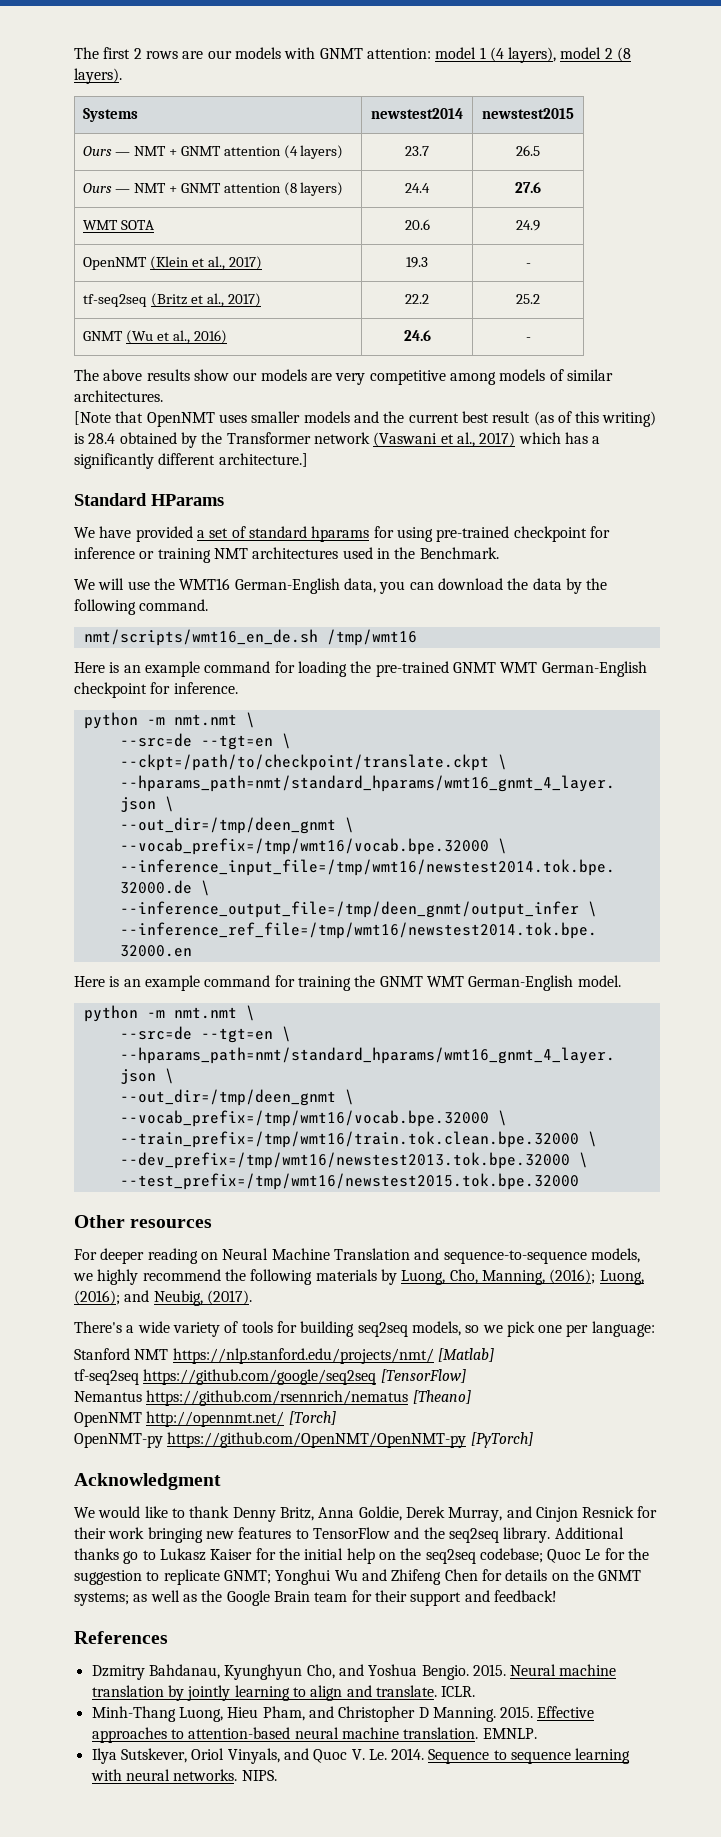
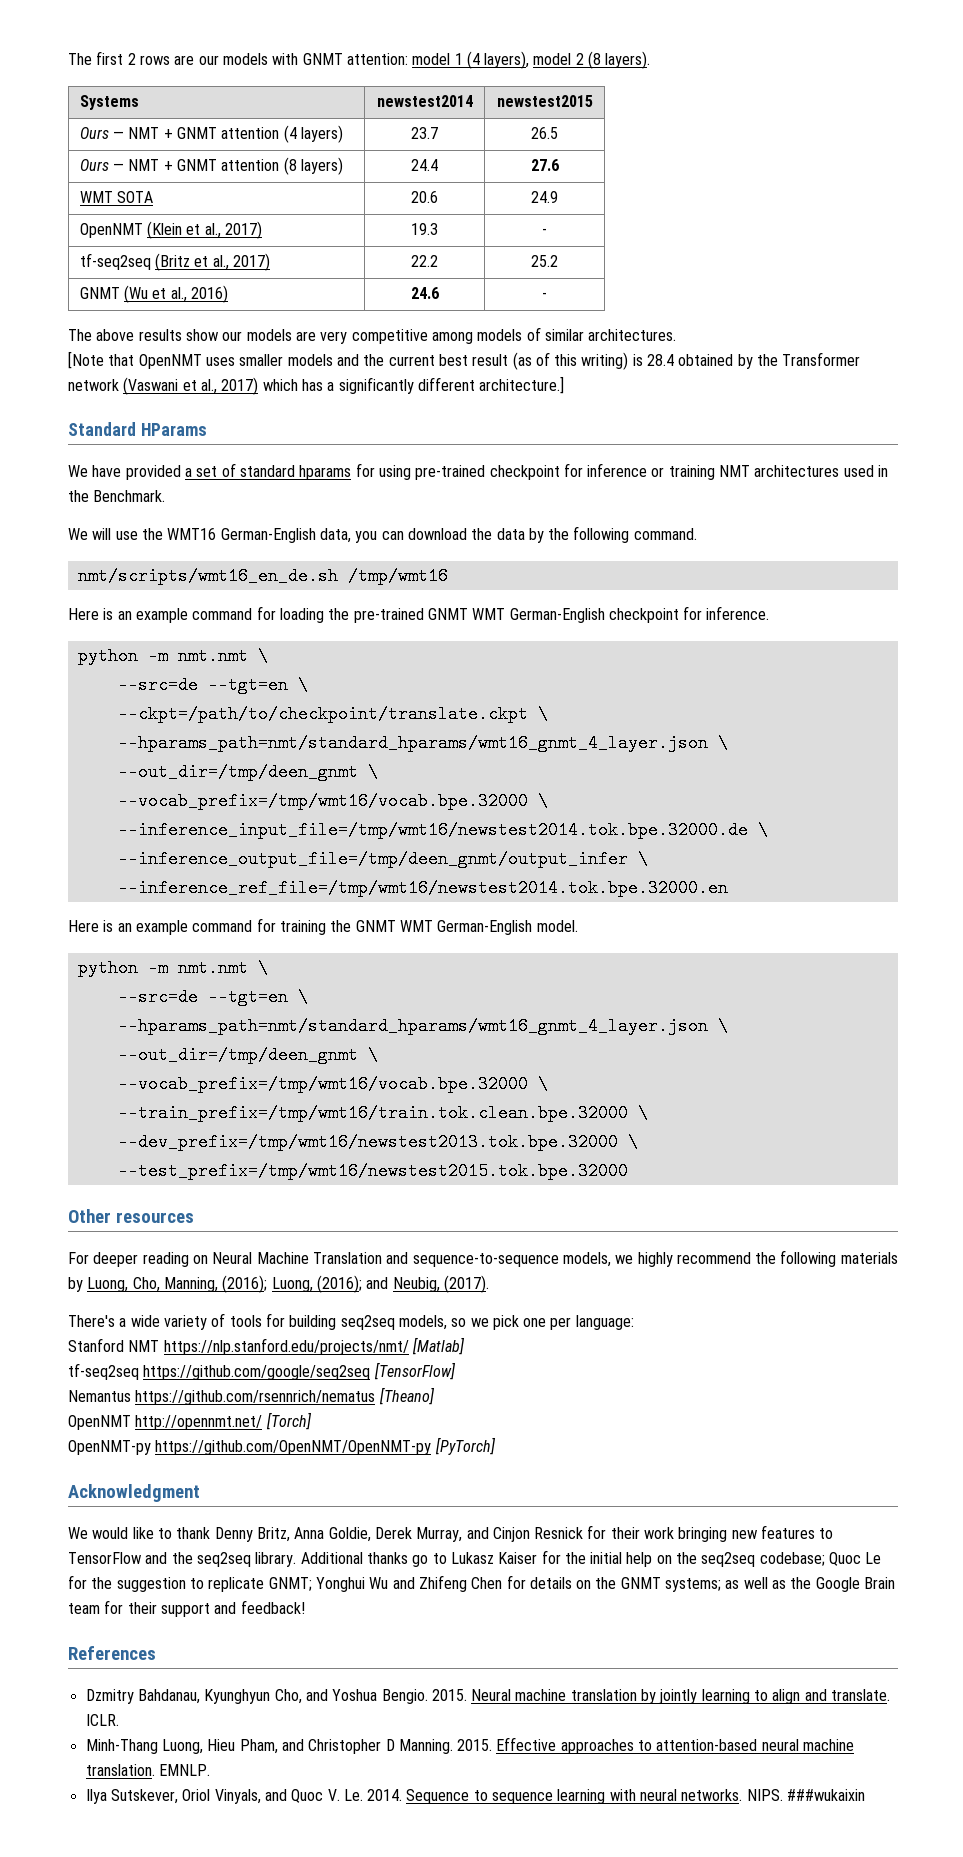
+ ###wukaixin

